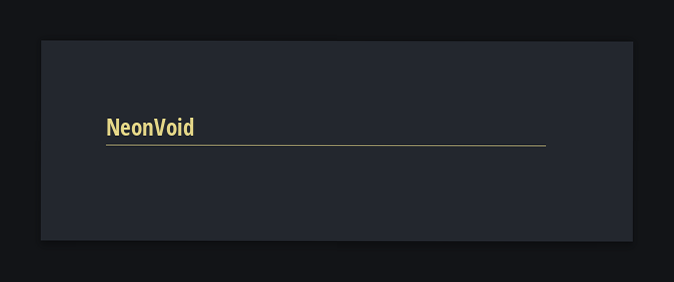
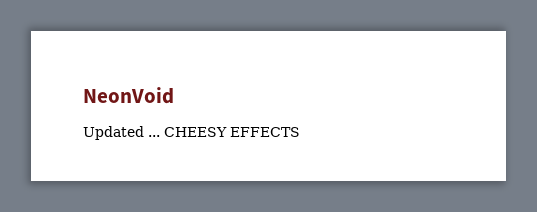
+ Updated ... CHEESY EFFECTS

